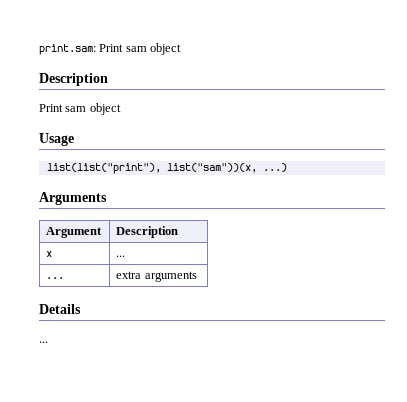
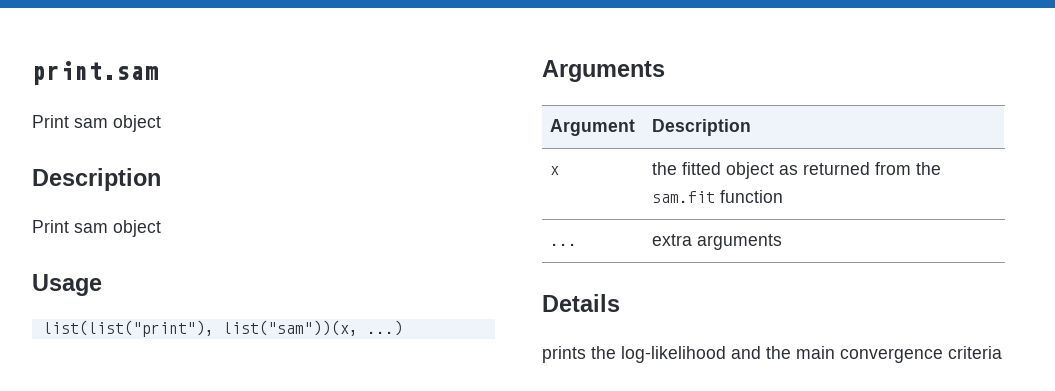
- print.sam: Print sam object
+ print.sam
+ Print sam object
- x | ...
+ x | the fitted object as returned from the sam.fit function
  ... | extra arguments
  Details
- ...
+ prints the log-likelihood and the main convergence criteria

